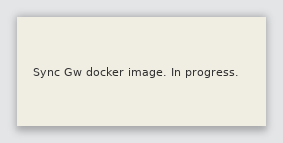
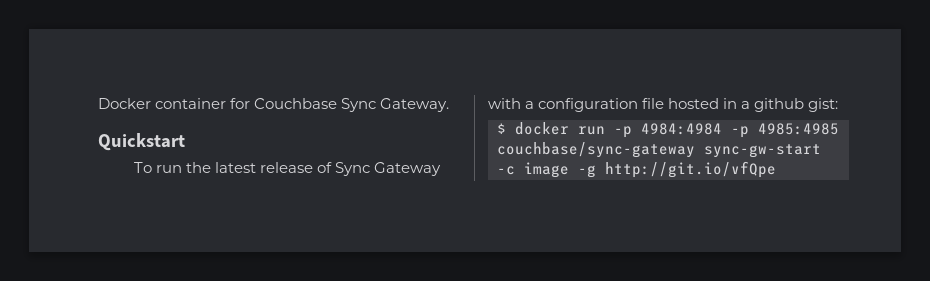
- Sync Gw docker image. In progress.
+ Docker container for Couchbase Sync Gateway.
+ Quickstart
+ To run the latest release of Sync Gateway with a configuration file hosted in a github gist:
+ $ docker run -p 4984:4984 -p 4985:4985 couchbase/sync-gateway sync-gw-start -c image -g http://git.io/vfQpe

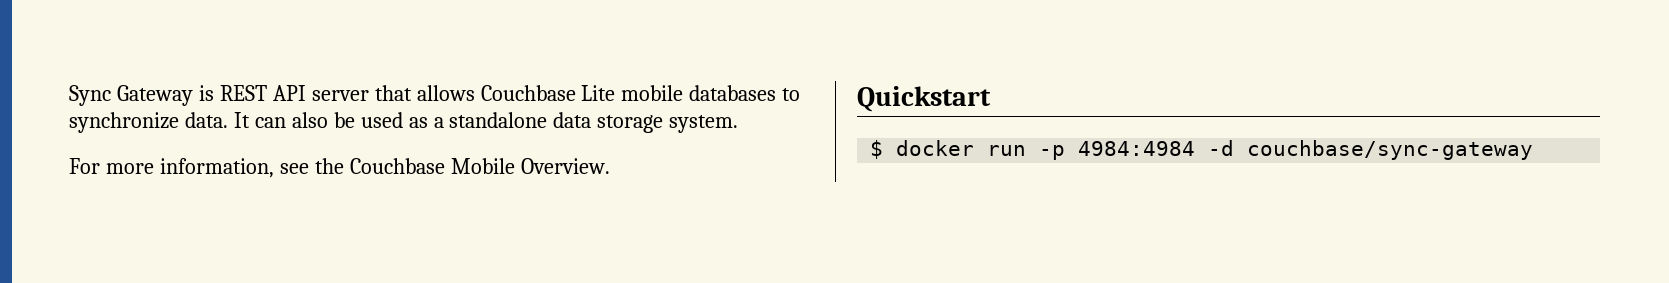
- Docker container for Couchbase Sync Gateway.
+ Sync Gateway is REST API server that allows Couchbase Lite mobile databases to synchronize data. It can also be used as a standalone data storage system.
+ For more information, see the Couchbase Mobile Overview.
  Quickstart
- To run the latest release of Sync Gateway with a configuration file hosted in a github gist:
- $ docker run -p 4984:4984 -p 4985:4985 couchbase/sync-gateway sync-gw-start -c image -g http://git.io/vfQpe
+ $ docker run -p 4984:4984 -d couchbase/sync-gateway

